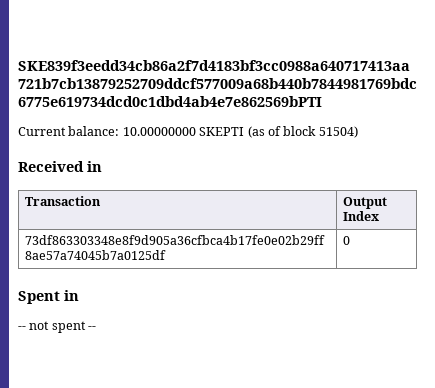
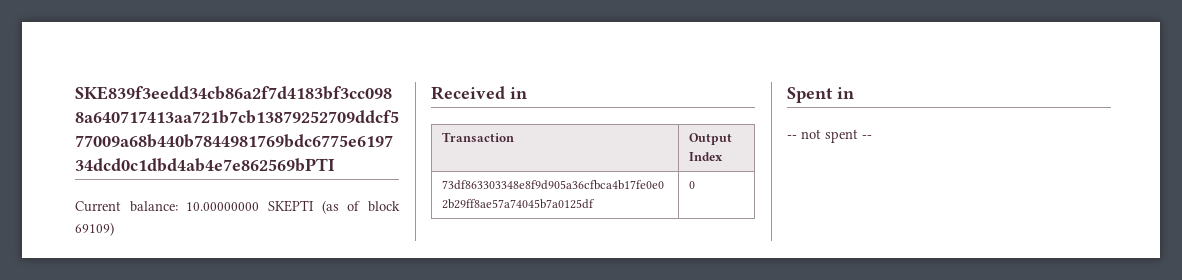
- Current balance: 10.00000000 SKEPTI (as of block 51504)
+ Current balance: 10.00000000 SKEPTI (as of block 69109)

